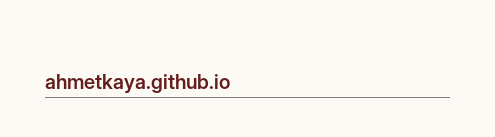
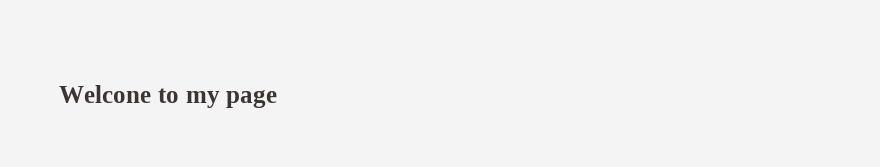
- ahmetkaya.github.io
+ Welcone to my page

